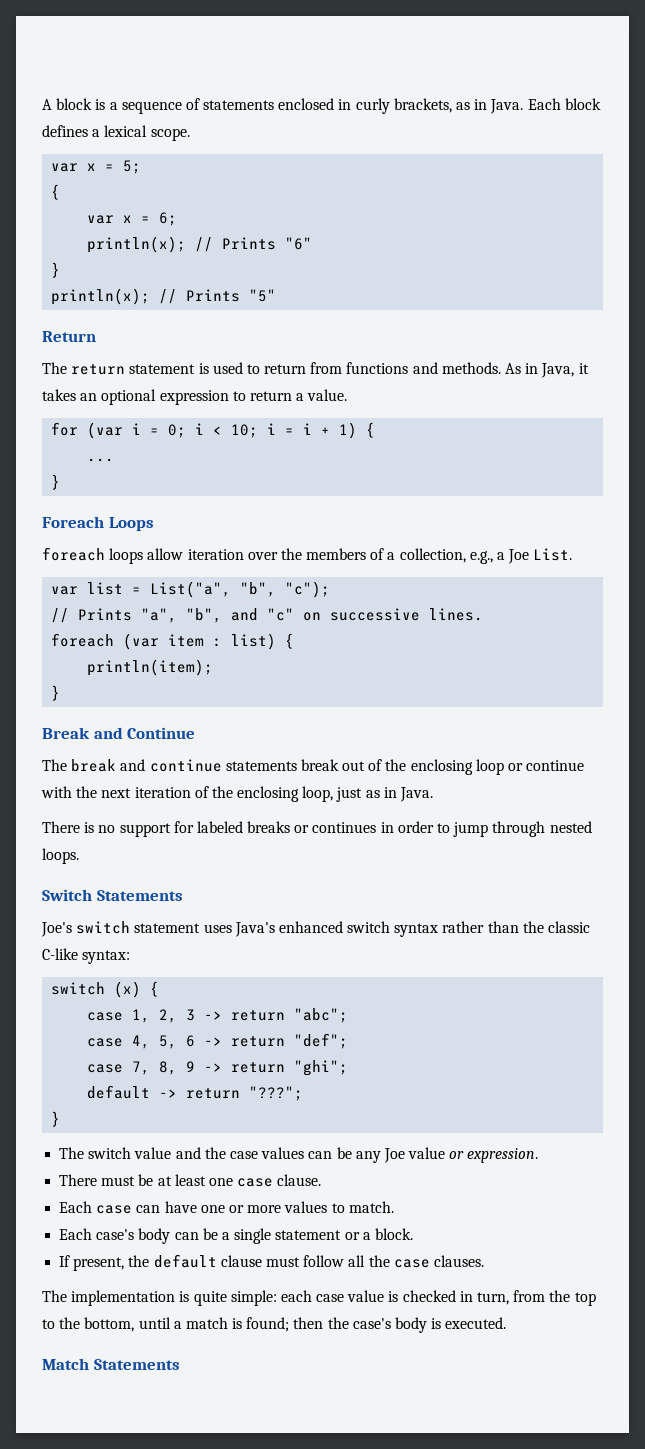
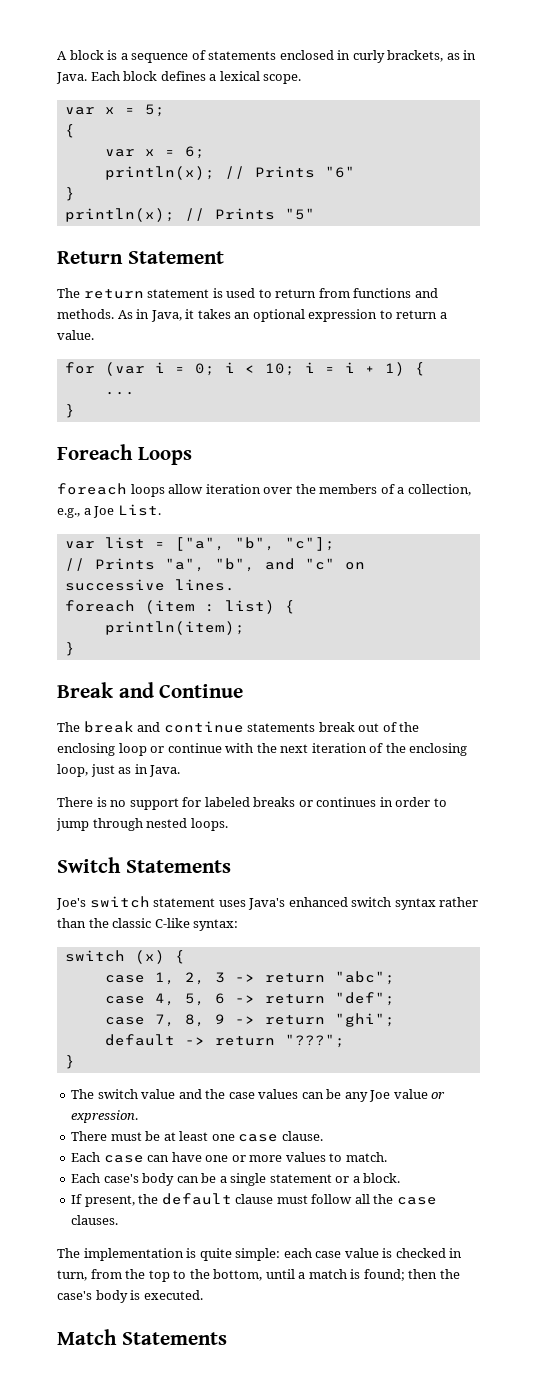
- Return
+ Return Statement
- var list = List("a", "b", "c");
+ var list = ["a", "b", "c"];
- foreach (var item : list) {
+ foreach (item : list) {

